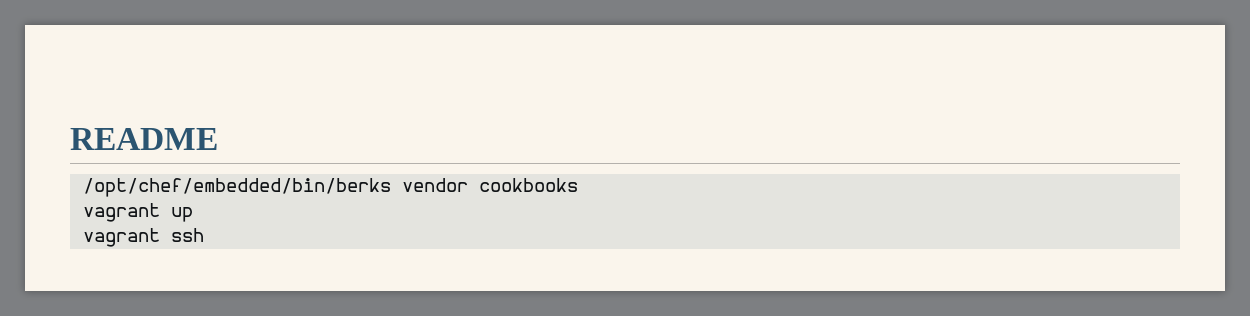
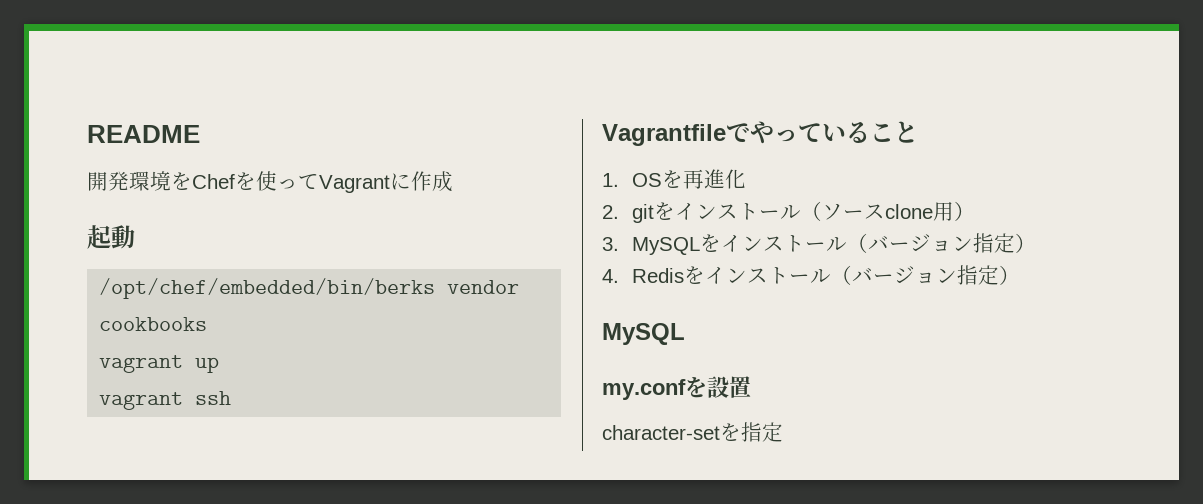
+ 開発環境をChefを使ってVagrantに作成
+ 起動
+ Vagrantfileでやっていること
+ 1. OSを再進化
+ 2. gitをインストール（ソースclone用）
+ 3. MySQLをインストール（バージョン指定）
+ 4. Redisをインストール（バージョン指定）
+ MySQL
+ my.confを設置
+ character-setを指定

